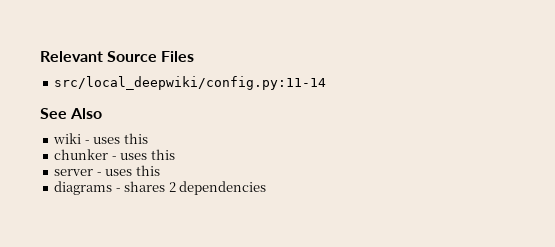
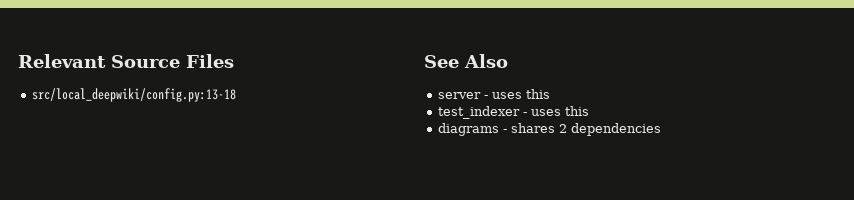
- src/local_deepwiki/config.py:11-14
+ src/local_deepwiki/config.py:13-18
- wiki - uses this
- chunker - uses this
  server - uses this
+ test_indexer - uses this

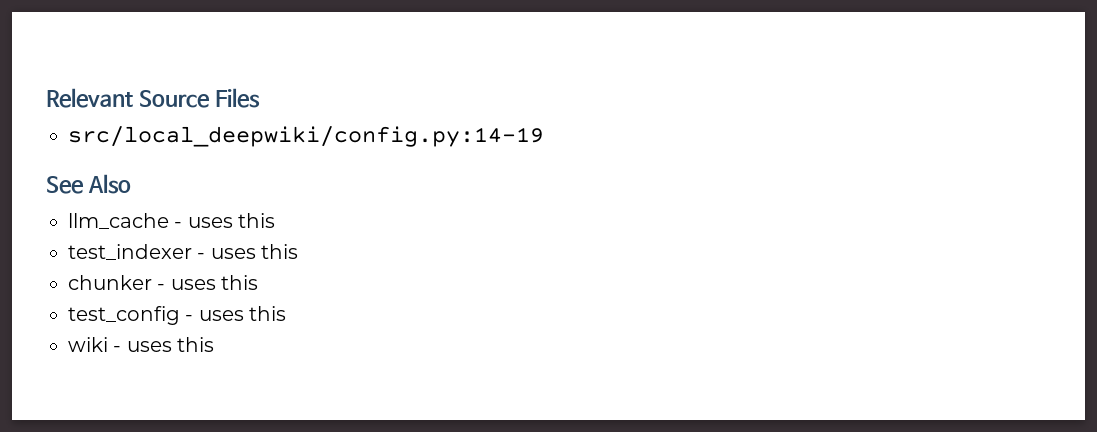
- src/local_deepwiki/config.py:13-18
+ src/local_deepwiki/config.py:14-19
- server - uses this
+ llm_cache - uses this
- diagrams - shares 2 dependencies
+ chunker - uses this
+ test_config - uses this
+ wiki - uses this

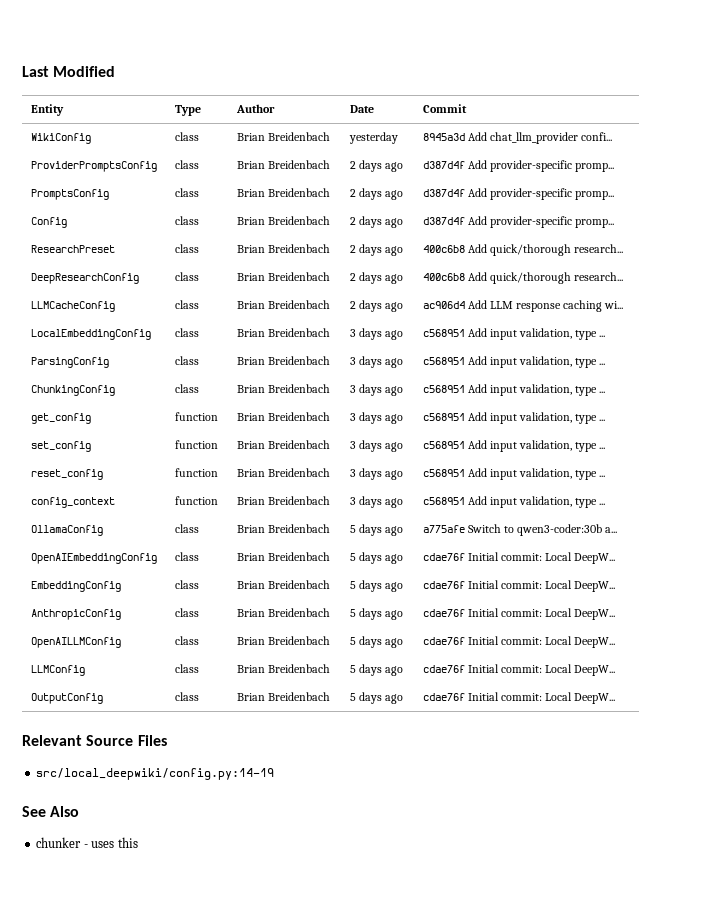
+ Last Modified
+ Entity | Type | Author | Date | Commit
+ WikiConfig | class | Brian Breidenbach | yesterday | 8945a3d Add chat_llm_provider confi...
+ ProviderPromptsConfig | class | Brian Breidenbach | 2 days ago | d387d4f Add provider-specific promp...
+ PromptsConfig | class | Brian Breidenbach | 2 days ago | d387d4f Add provider-specific promp...
+ Config | class | Brian Breidenbach | 2 days ago | d387d4f Add provider-specific promp...
+ ResearchPreset | class | Brian Breidenbach | 2 days ago | 400c6b8 Add quick/thorough research...
+ DeepResearchConfig | class | Brian Breidenbach | 2 days ago | 400c6b8 Add quick/thorough research...
+ LLMCacheConfig | class | Brian Breidenbach | 2 days ago | ac906d4 Add LLM response caching wi...
+ LocalEmbeddingConfig | class | Brian Breidenbach | 3 days ago | c568951 Add input validation, type ...
+ ParsingConfig | class | Brian Breidenbach | 3 days ago | c568951 Add input validation, type ...
+ ChunkingConfig | class | Brian Breidenbach | 3 days ago | c568951 Add input validation, type ...
+ get_config | function | Brian Breidenbach | 3 days ago | c568951 Add input validation, type ...
+ set_config | function | Brian Breidenbach | 3 days ago | c568951 Add input validation, type ...
+ reset_config | function | Brian Breidenbach | 3 days ago | c568951 Add input validation, type ...
+ config_context | function | Brian Breidenbach | 3 days ago | c568951 Add input validation, type ...
+ OllamaConfig | class | Brian Breidenbach | 5 days ago | a775afe Switch to qwen3-coder:30b a...
+ OpenAIEmbeddingConfig | class | Brian Breidenbach | 5 days ago | cdae76f Initial commit: Local DeepW...
+ EmbeddingConfig | class | Brian Breidenbach | 5 days ago | cdae76f Initial commit: Local DeepW...
+ AnthropicConfig | class | Brian Breidenbach | 5 days ago | cdae76f Initial commit: Local DeepW...
+ OpenAILLMConfig | class | Brian Breidenbach | 5 days ago | cdae76f Initial commit: Local DeepW...
+ LLMConfig | class | Brian Breidenbach | 5 days ago | cdae76f Initial commit: Local DeepW...
+ OutputConfig | class | Brian Breidenbach | 5 days ago | cdae76f Initial commit: Local DeepW...
- llm_cache - uses this
- test_indexer - uses this
  chunker - uses this
- test_config - uses this
- wiki - uses this

